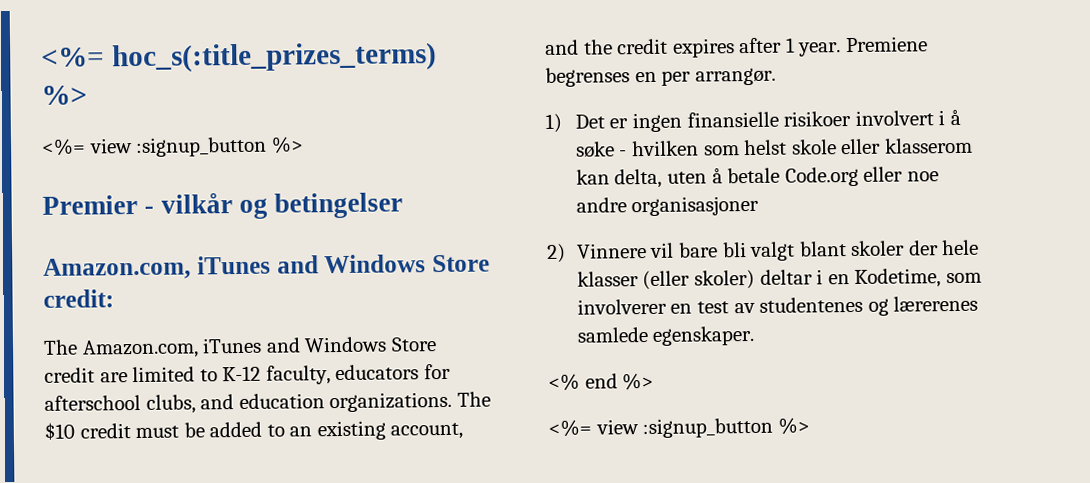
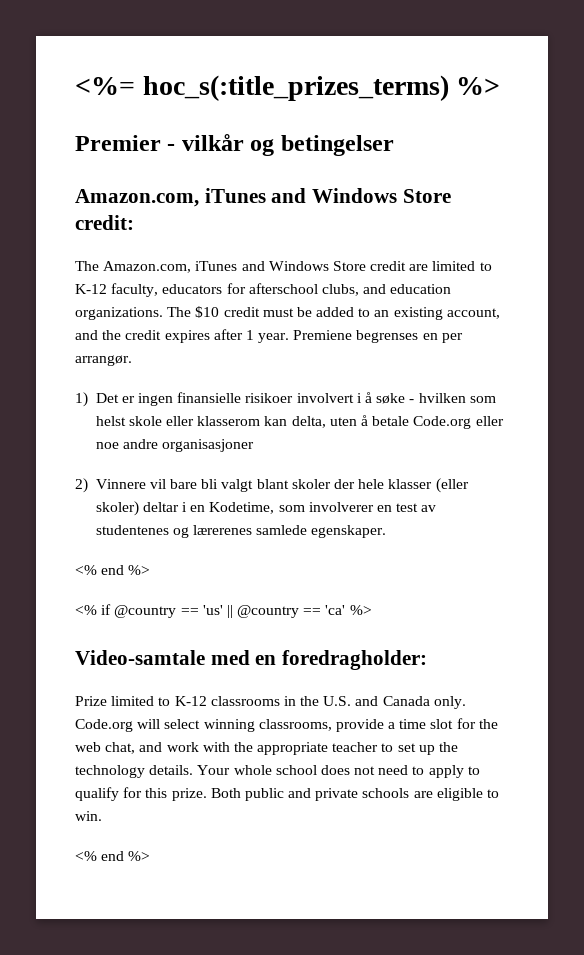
  <%= hoc_s(:title_prizes_terms) %>
- <%= view :signup_button %>
  2) Vinnere vil bare bli valgt blant skoler der hele klasser (eller skoler) deltar i en Kodetime, som involverer en test av studentenes og lærerenes samlede egenskaper.
  <% end %>
- <%= view :signup_button %>
+ <% if @country == 'us' || @country == 'ca' %>
+ Video-samtale med en foredragholder:
+ Prize limited to K-12 classrooms in the U.S. and Canada only. Code.org will select winning classrooms, provide a time slot for the web chat, and work with the appropriate teacher to set up the technology details. Your whole school does not need to apply to qualify for this prize. Both public and private schools are eligible to win.
+ <% end %>

